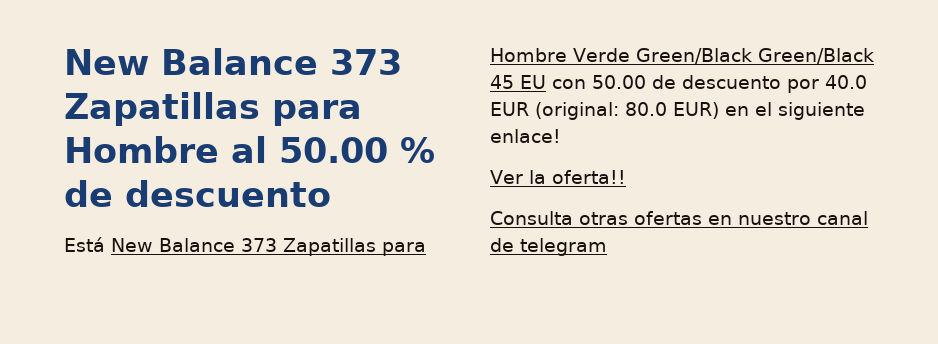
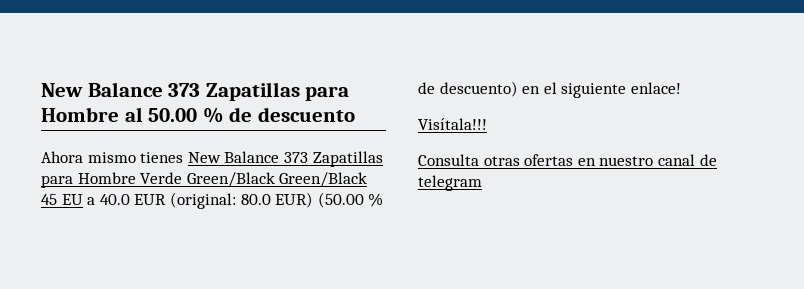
- Está New Balance 373 Zapatillas para Hombre Verde Green/Black Green/Black 45 EU con 50.00 de descuento por 40.0 EUR (original: 80.0 EUR) en el siguiente enlace!
+ Ahora mismo tienes New Balance 373 Zapatillas para Hombre Verde Green/Black Green/Black 45 EU a 40.0 EUR (original: 80.0 EUR) (50.00 % de descuento) en el siguiente enlace!
- Ver la oferta!!
+ Visítala!!!

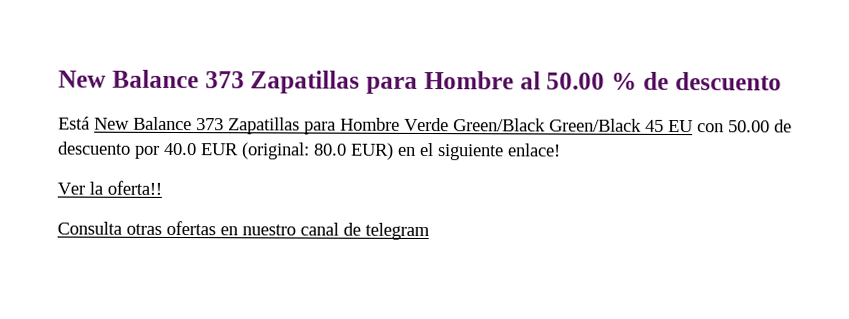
- Ahora mismo tienes New Balance 373 Zapatillas para Hombre Verde Green/Black Green/Black 45 EU a 40.0 EUR (original: 80.0 EUR) (50.00 % de descuento) en el siguiente enlace!
+ Está New Balance 373 Zapatillas para Hombre Verde Green/Black Green/Black 45 EU con 50.00 de descuento por 40.0 EUR (original: 80.0 EUR) en el siguiente enlace!
- Visítala!!!
+ Ver la oferta!!

